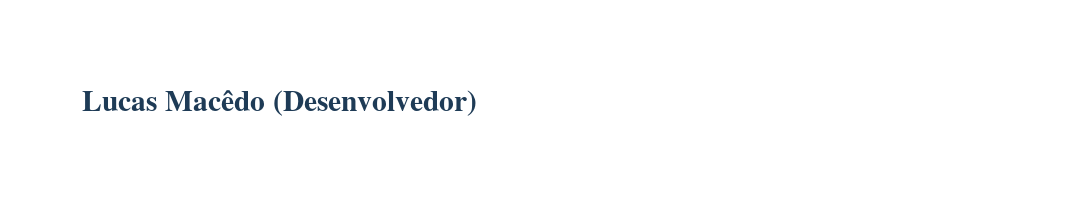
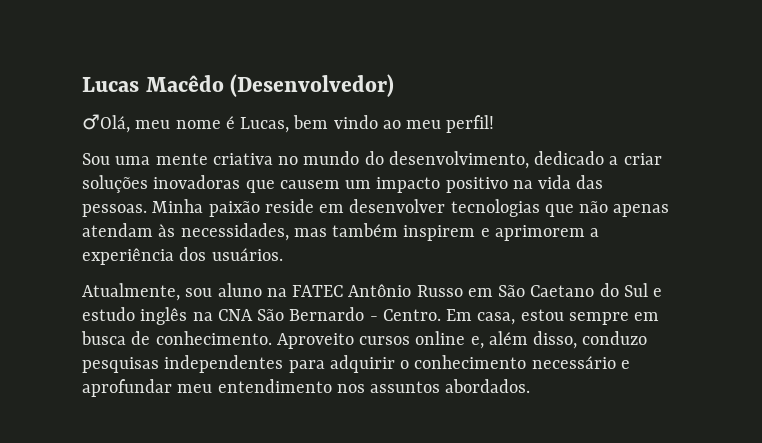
+ ♂Olá, meu nome é Lucas, bem vindo ao meu perfil!
+ Sou uma mente criativa no mundo do desenvolvimento, dedicado a criar soluções inovadoras que causem um impacto positivo na vida das pessoas. Minha paixão reside em desenvolver tecnologias que não apenas atendam às necessidades, mas também inspirem e aprimorem a experiência dos usuários.
+ Atualmente, sou aluno na FATEC Antônio Russo em São Caetano do Sul e estudo inglês na CNA São Bernardo - Centro. Em casa, estou sempre em busca de conhecimento. Aproveito cursos online e, além disso, conduzo pesquisas independentes para adquirir o conhecimento necessário e aprofundar meu entendimento nos assuntos abordados.

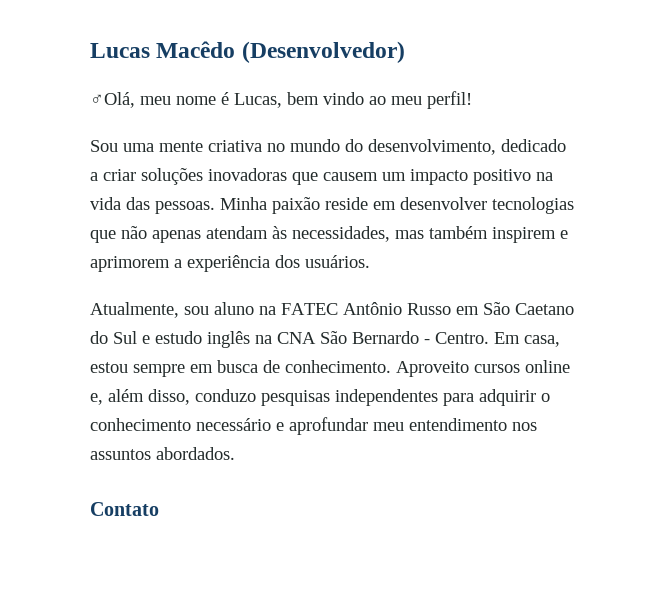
+ Contato

